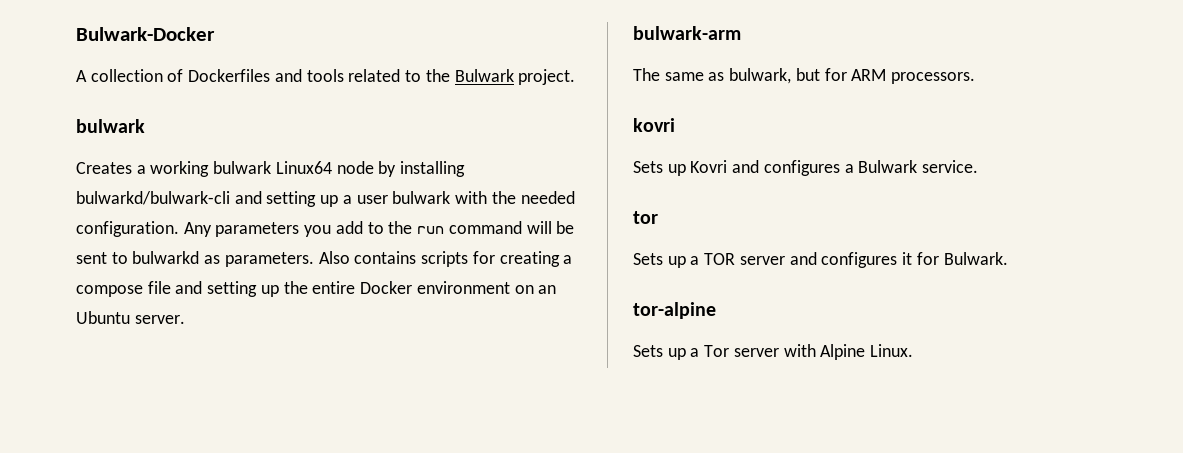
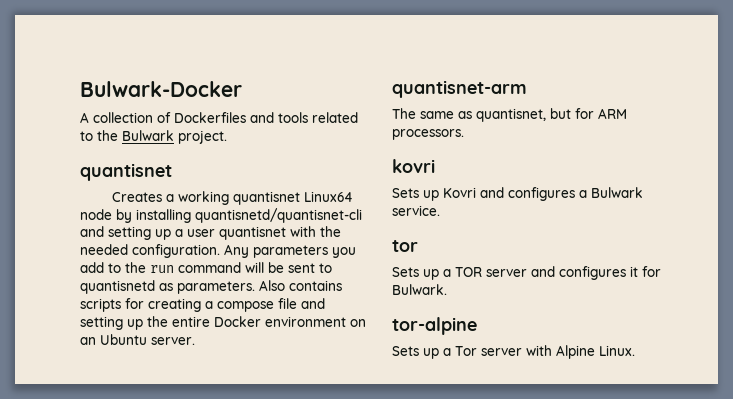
  A collection of Dockerfiles and tools related to the Bulwark project.
- bulwark
+ quantisnet
- Creates a working bulwark Linux64 node by installing bulwarkd/bulwark-cli and setting up a user bulwark with the needed configuration.
+ Creates a working quantisnet Linux64 node by installing quantisnetd/quantisnet-cli and setting up a user quantisnet with the needed configuration.
- Any parameters you add to the run command will be sent to bulwarkd as parameters.
+ Any parameters you add to the run command will be sent to quantisnetd as parameters.
- bulwark-arm
+ quantisnet-arm
- The same as bulwark, but for ARM processors.
+ The same as quantisnet, but for ARM processors.

